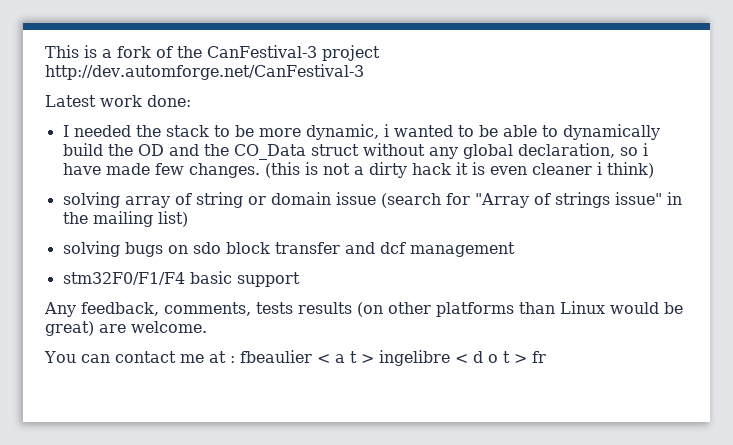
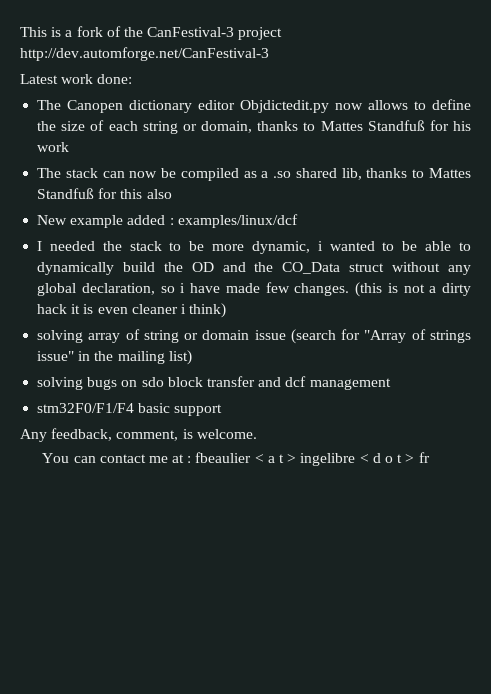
+ The Canopen dictionary editor Objdictedit.py now allows to define the size of each string or domain, thanks to Mattes Standfuß for his work
+ The stack can now be compiled as a .so shared lib, thanks to Mattes Standfuß for this also
+ New example added : examples/linux/dcf
- Any feedback, comments, tests results (on other platforms than Linux would be great) are welcome.
+ Any feedback, comment, is welcome.

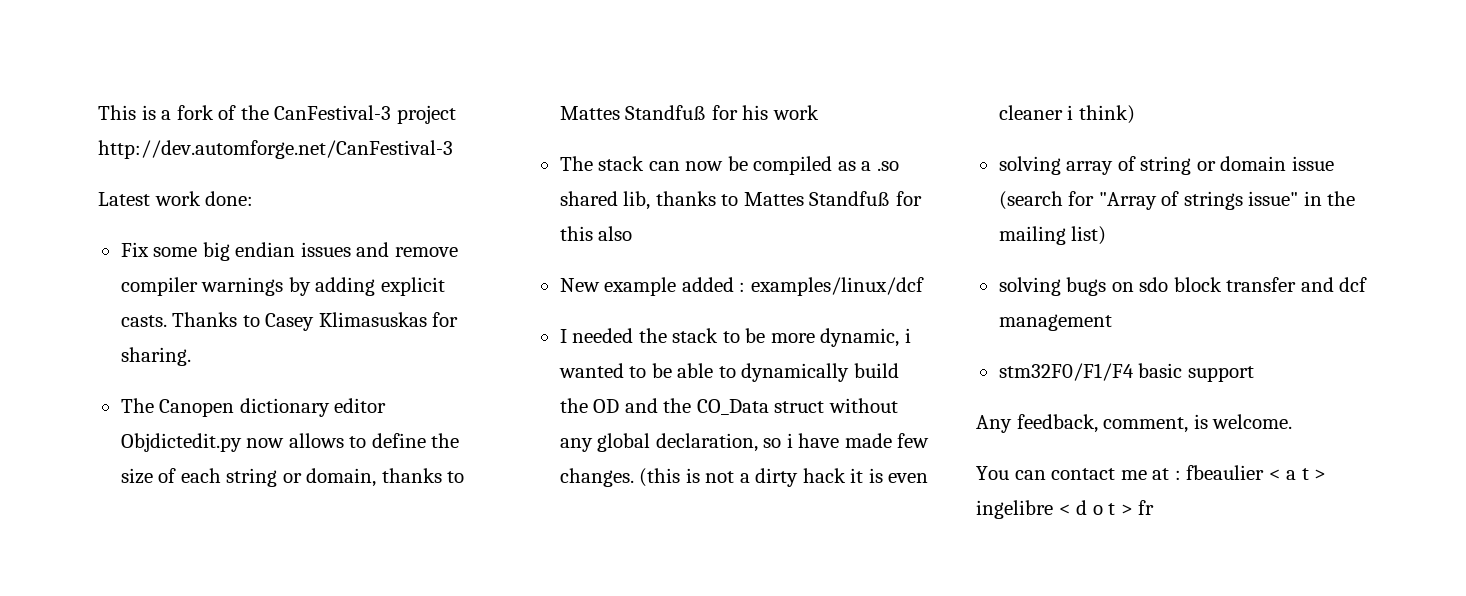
+ Fix some big endian issues and remove compiler warnings by adding explicit casts. Thanks to Casey Klimasuskas for sharing.

